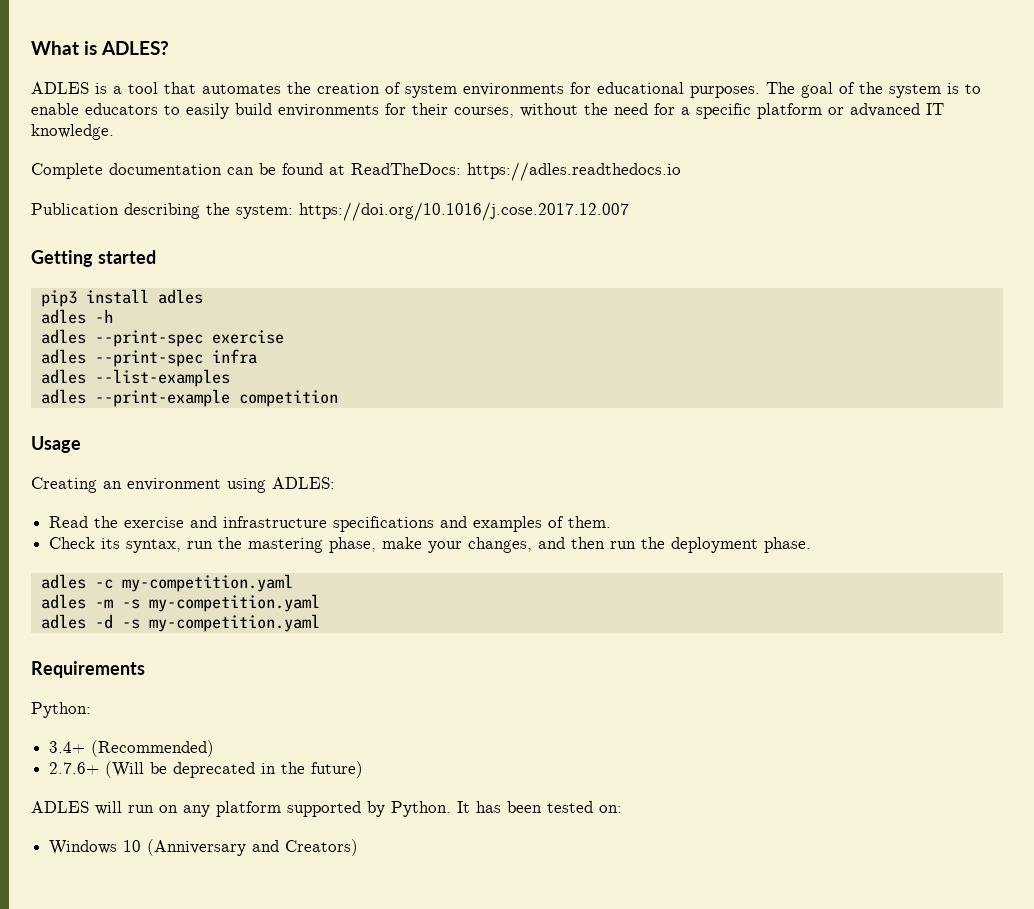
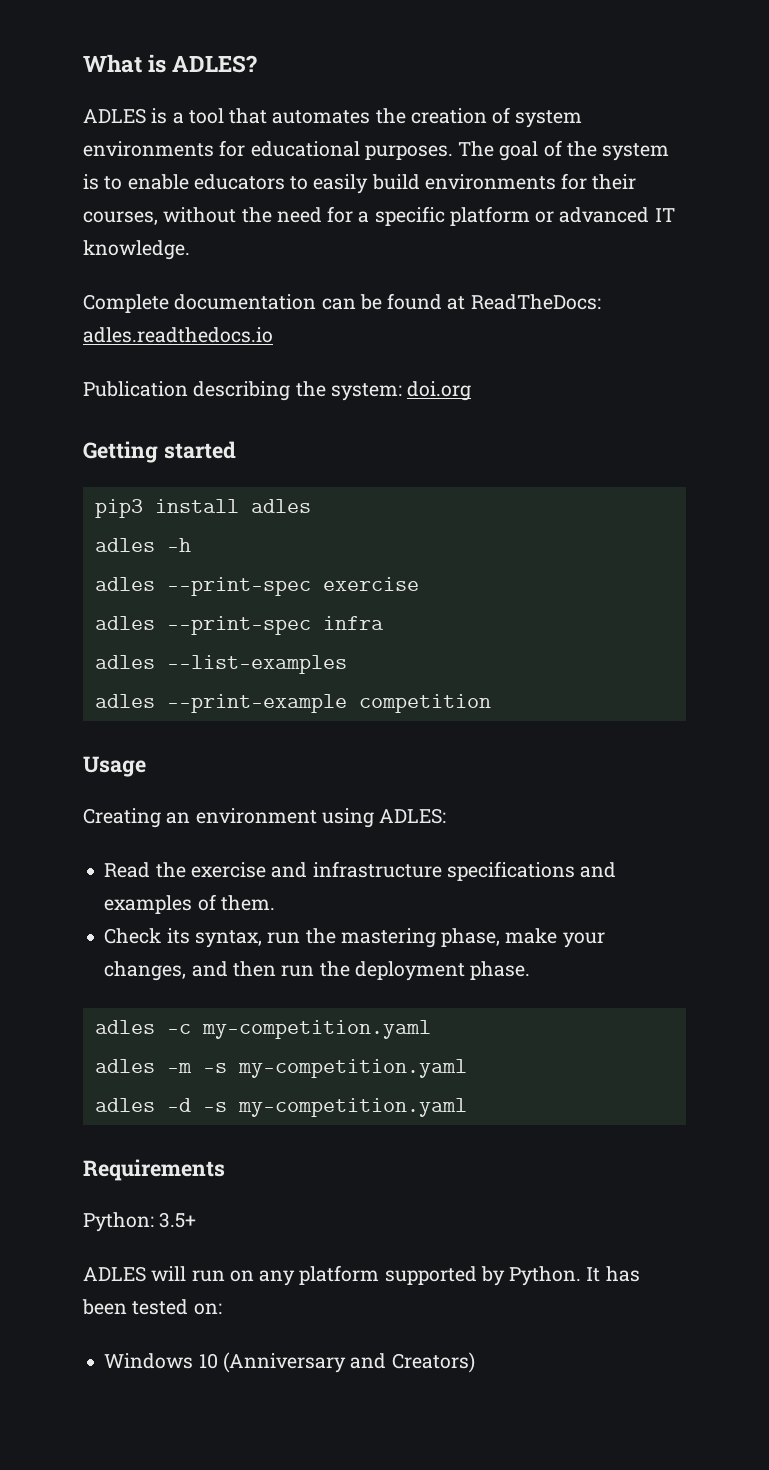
- Complete documentation can be found at ReadTheDocs: https://adles.readthedocs.io
+ Complete documentation can be found at ReadTheDocs: adles.readthedocs.io
- Publication describing the system: https://doi.org/10.1016/j.cose.2017.12.007
+ Publication describing the system: doi.org
- Python:
- 3.4+ (Recommended)
- 2.7.6+ (Will be deprecated in the future)
+ Python: 3.5+

